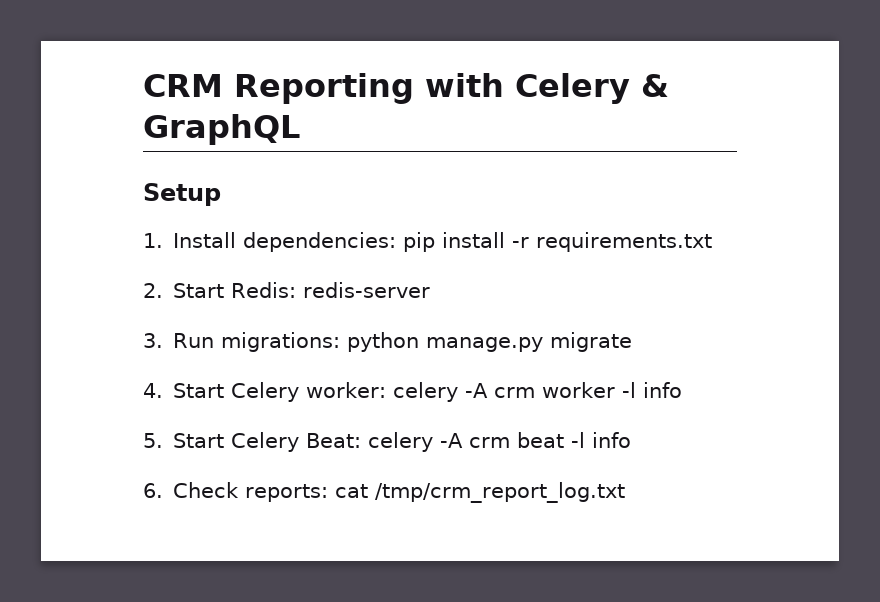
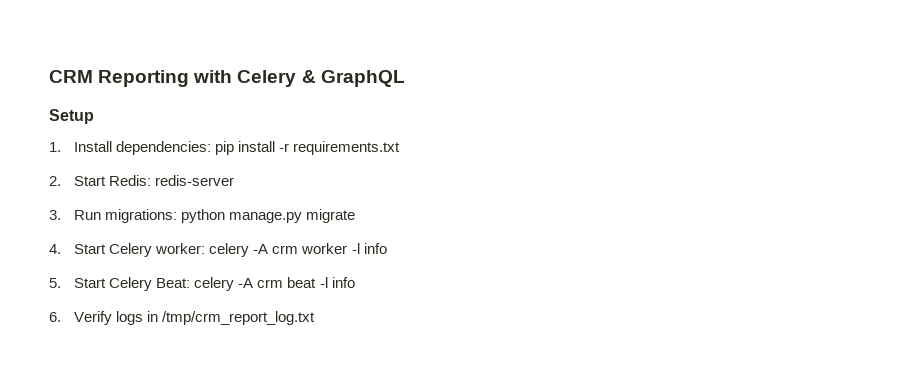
- 6. Check reports: cat /tmp/crm_report_log.txt
+ 6. Verify logs in /tmp/crm_report_log.txt

